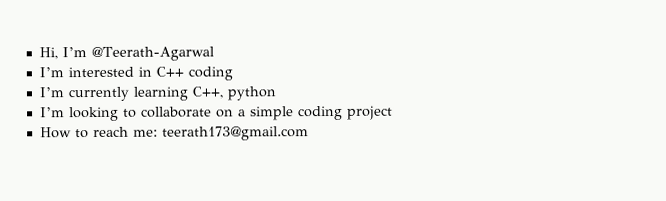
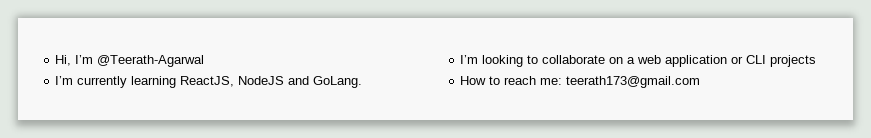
- I’m interested in C++ coding
- I’m currently learning C++, python
+ I’m currently learning ReactJS, NodeJS and GoLang.
- I’m looking to collaborate on a simple coding project
+ I’m looking to collaborate on a web application or CLI projects

